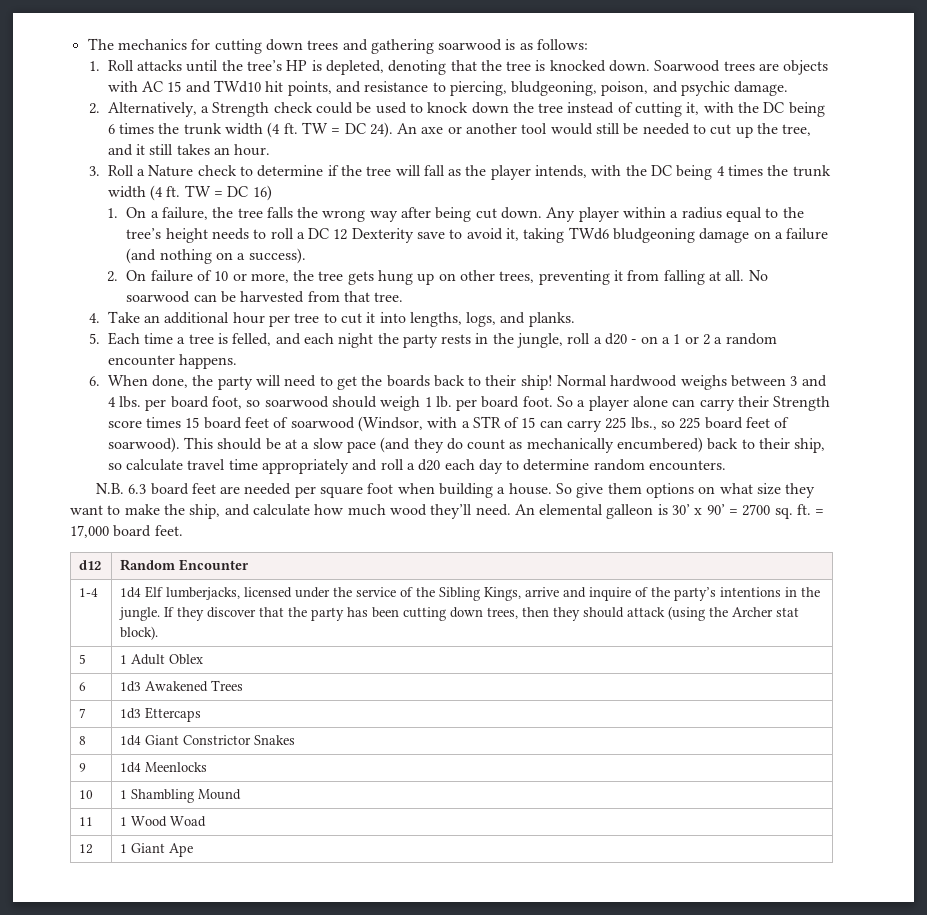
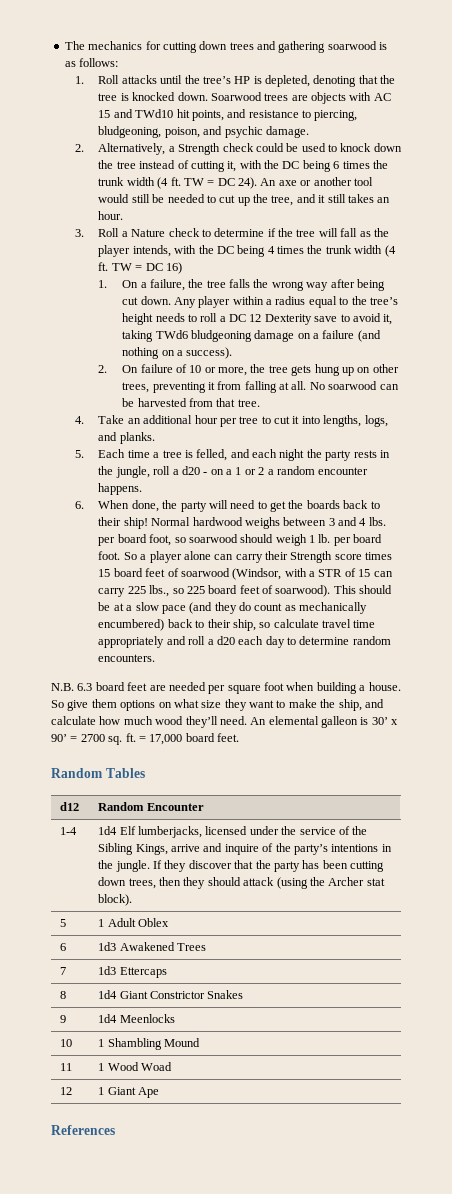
+ Random Tables
+ References

